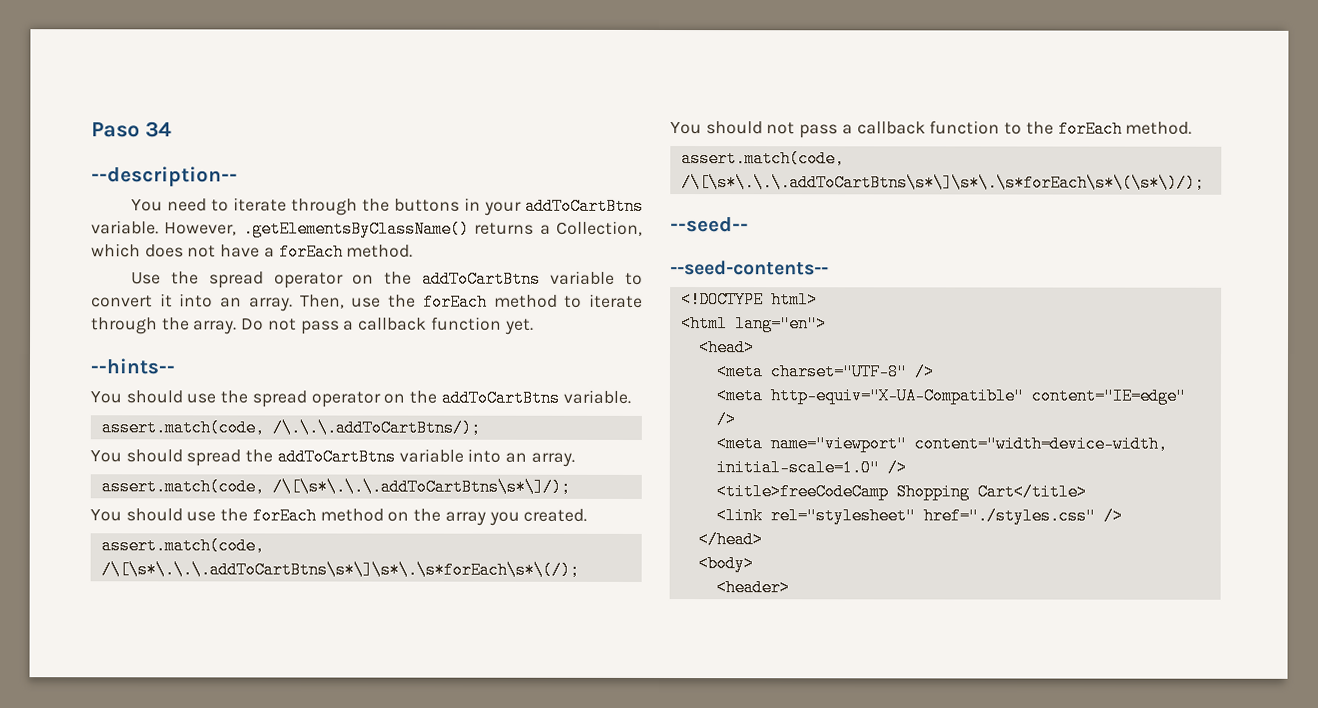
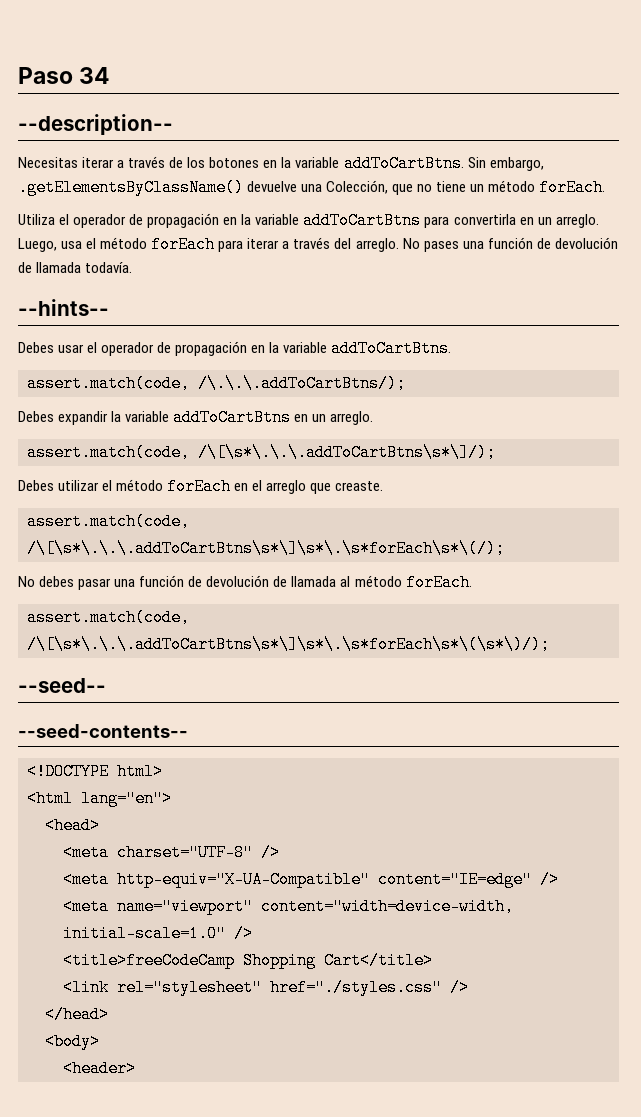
- You need to iterate through the buttons in your addToCartBtns variable. However, .getElementsByClassName() returns a Collection, which does not have a forEach method.
- Use the spread operator on the addToCartBtns variable to convert it into an array. Then, use the forEach method to iterate through the array. Do not pass a callback function yet.
+ Necesitas iterar a través de los botones en la variable addToCartBtns. Sin embargo, .getElementsByClassName() devuelve una Colección, que no tiene un método forEach.
+ Utiliza el operador de propagación en la variable addToCartBtns para convertirla en un arreglo. Luego, usa el método forEach para iterar a través del arreglo. No pases una función de devolución de llamada todavía.
  --hints--
- You should use the spread operator on the addToCartBtns variable.
+ Debes usar el operador de propagación en la variable addToCartBtns.
  assert.match(code, /\.\.\.addToCartBtns/);
- You should spread the addToCartBtns variable into an array.
+ Debes expandir la variable addToCartBtns en un arreglo.
  assert.match(code, /\[\s*\.\.\.addToCartBtns\s*\]/);
- You should use the forEach method on the array you created.
+ Debes utilizar el método forEach en el arreglo que creaste.
  assert.match(code, /\[\s*\.\.\.addToCartBtns\s*\]\s*\.\s*forEach\s*\(/);
- You should not pass a callback function to the forEach method.
+ No debes pasar una función de devolución de llamada al método forEach.

